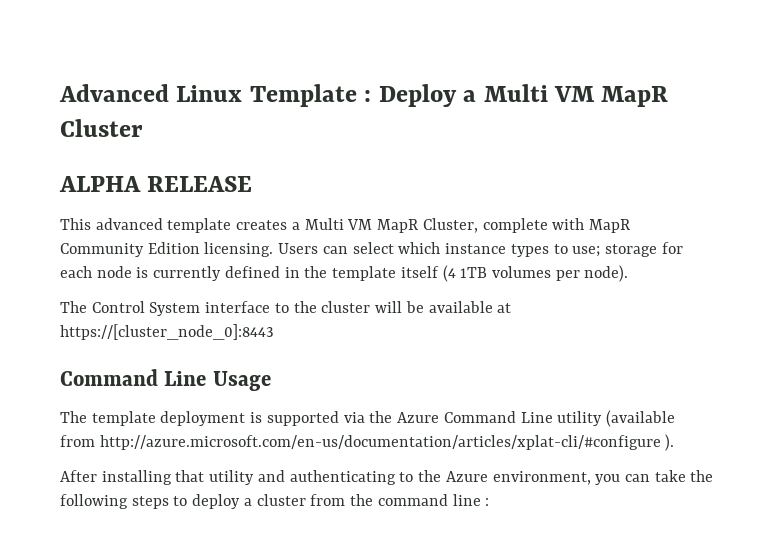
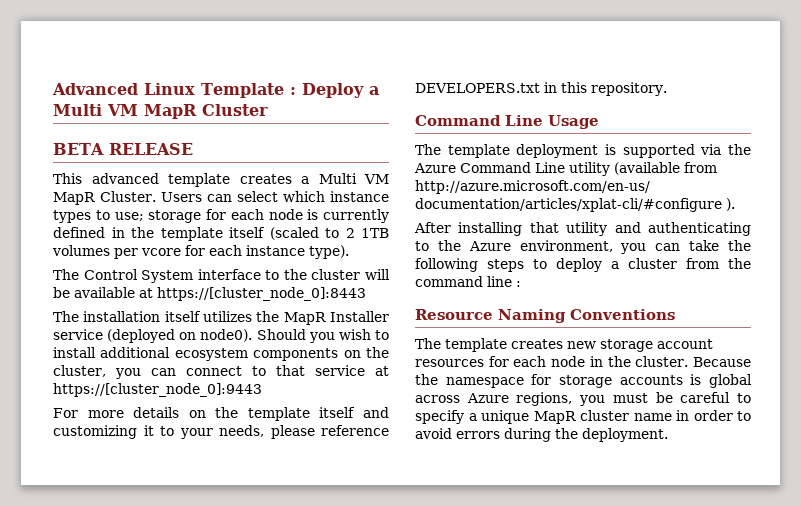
- ALPHA RELEASE
+ BETA RELEASE
- This advanced template creates a Multi VM MapR Cluster, complete with MapR Community Edition licensing.
+ This advanced template creates a Multi VM MapR Cluster.
- Users can select which instance types to use; storage for each node is currently defined in the template itself (4 1TB volumes per node).
+ Users can select which instance types to use; storage for each node is currently defined in the template itself (scaled to 2 1TB volumes per vcore for each instance type).
+ The installation itself utilizes the MapR Installer service (deployed on node0). Should you wish to install additional ecosystem components on the cluster, you can connect to that service at https://[cluster_node_0]:9443
+ For more details on the template itself and customizing it to your needs, please reference DEVELOPERS.txt in this repository.
+ Resource Naming Conventions
+ The template creates new storage account resources for each node in the cluster. Because the namespace for storage accounts is global across Azure regions, you must be careful to specify a unique MapR cluster name in order to avoid errors during the deployment.

